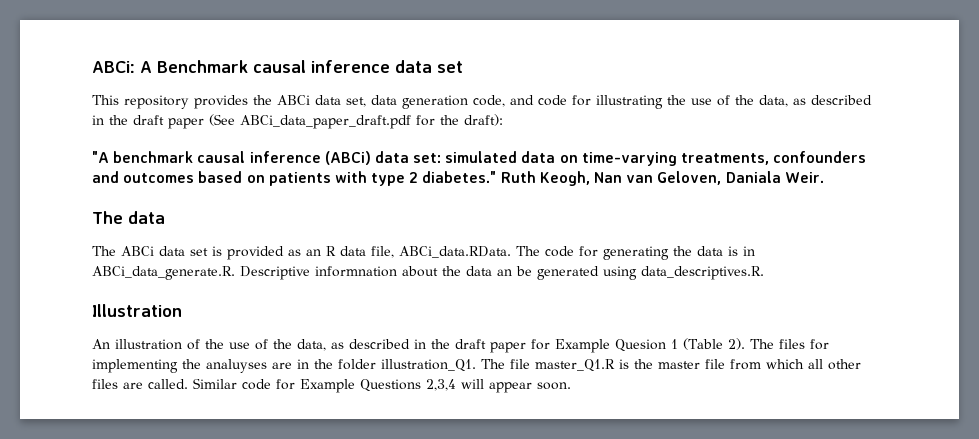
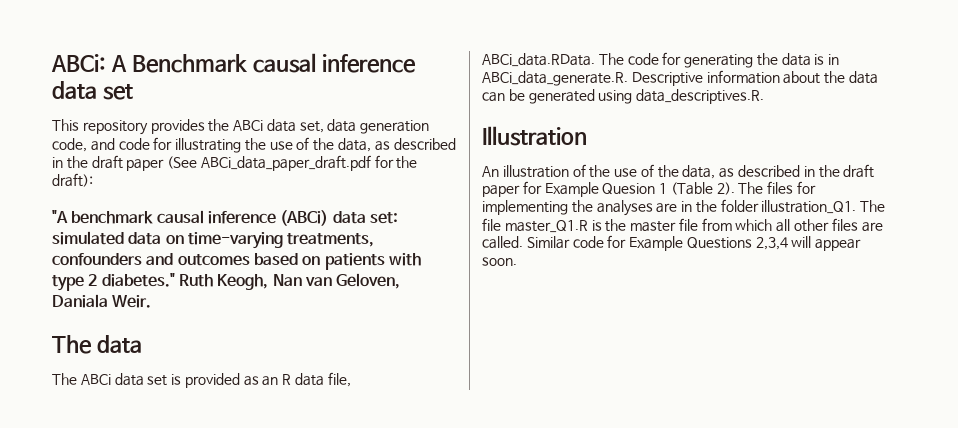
- The ABCi data set is provided as an R data file, ABCi_data.RData. The code for generating the data is in ABCi_data_generate.R. Descriptive informnation about the data an be generated using data_descriptives.R.
+ The ABCi data set is provided as an R data file, ABCi_data.RData. The code for generating the data is in ABCi_data_generate.R. Descriptive information about the data can be generated using data_descriptives.R.
- The files for implementing the analuyses are in the folder illustration_Q1.
+ The files for implementing the analyses are in the folder illustration_Q1.

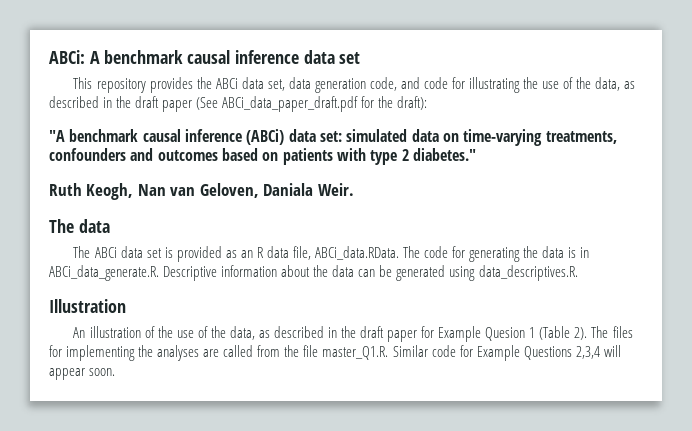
- ABCi: A Benchmark causal inference data set
+ ABCi: A benchmark causal inference data set
- "A benchmark causal inference (ABCi) data set: simulated data on time-varying treatments, confounders and outcomes based on patients with type 2 diabetes." Ruth Keogh, Nan van Geloven, Daniala Weir.
+ "A benchmark causal inference (ABCi) data set: simulated data on time-varying treatments, confounders and outcomes based on patients with type 2 diabetes."
+ Ruth Keogh, Nan van Geloven, Daniala Weir.
- The files for implementing the analyses are in the folder illustration_Q1. The file master_Q1.R is the master file from which all other files are called. Similar code for Example Questions 2,3,4 will appear soon.
+ The files for implementing the analyses are called from the file master_Q1.R. Similar code for Example Questions 2,3,4 will appear soon.

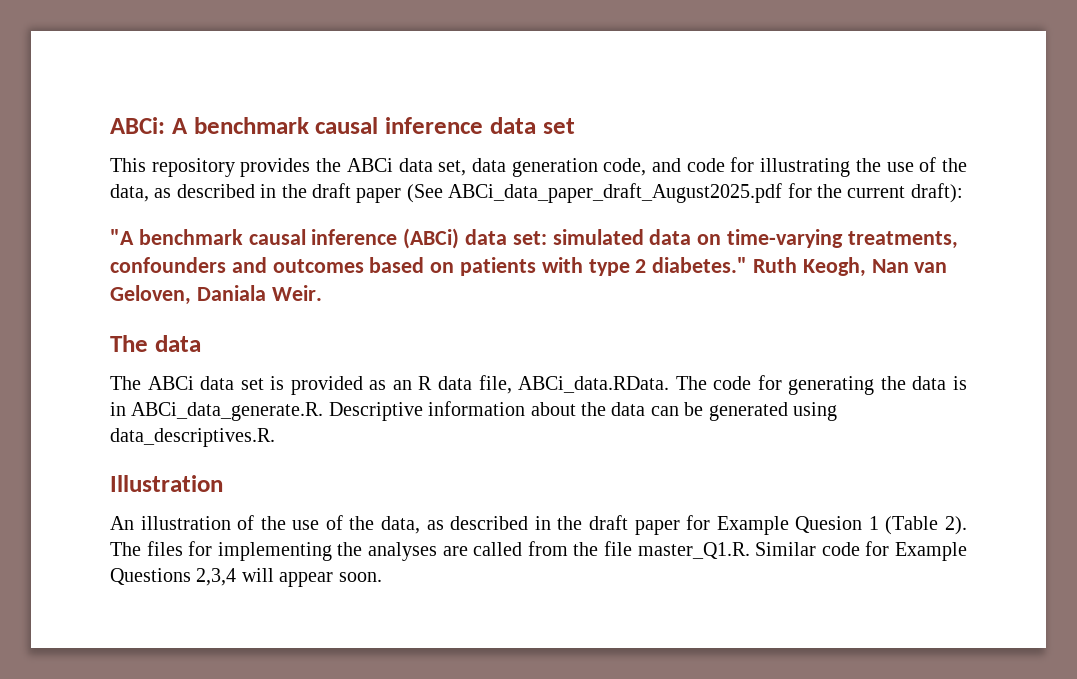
- This repository provides the ABCi data set, data generation code, and code for illustrating the use of the data, as described in the draft paper (See ABCi_data_paper_draft.pdf for the draft):
+ This repository provides the ABCi data set, data generation code, and code for illustrating the use of the data, as described in the draft paper (See ABCi_data_paper_draft_August2025.pdf for the current draft):
- "A benchmark causal inference (ABCi) data set: simulated data on time-varying treatments, confounders and outcomes based on patients with type 2 diabetes."
- Ruth Keogh, Nan van Geloven, Daniala Weir.
+ "A benchmark causal inference (ABCi) data set: simulated data on time-varying treatments, confounders and outcomes based on patients with type 2 diabetes." Ruth Keogh, Nan van Geloven, Daniala Weir.

